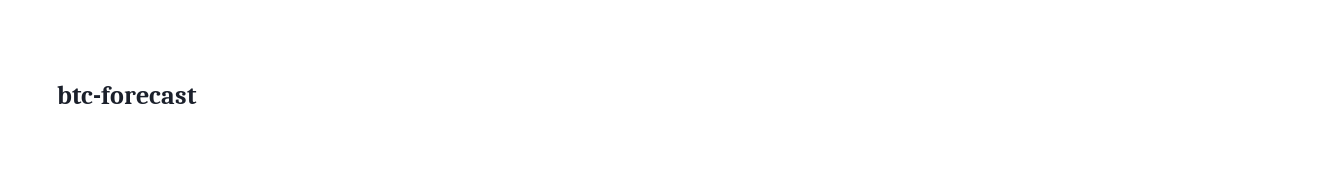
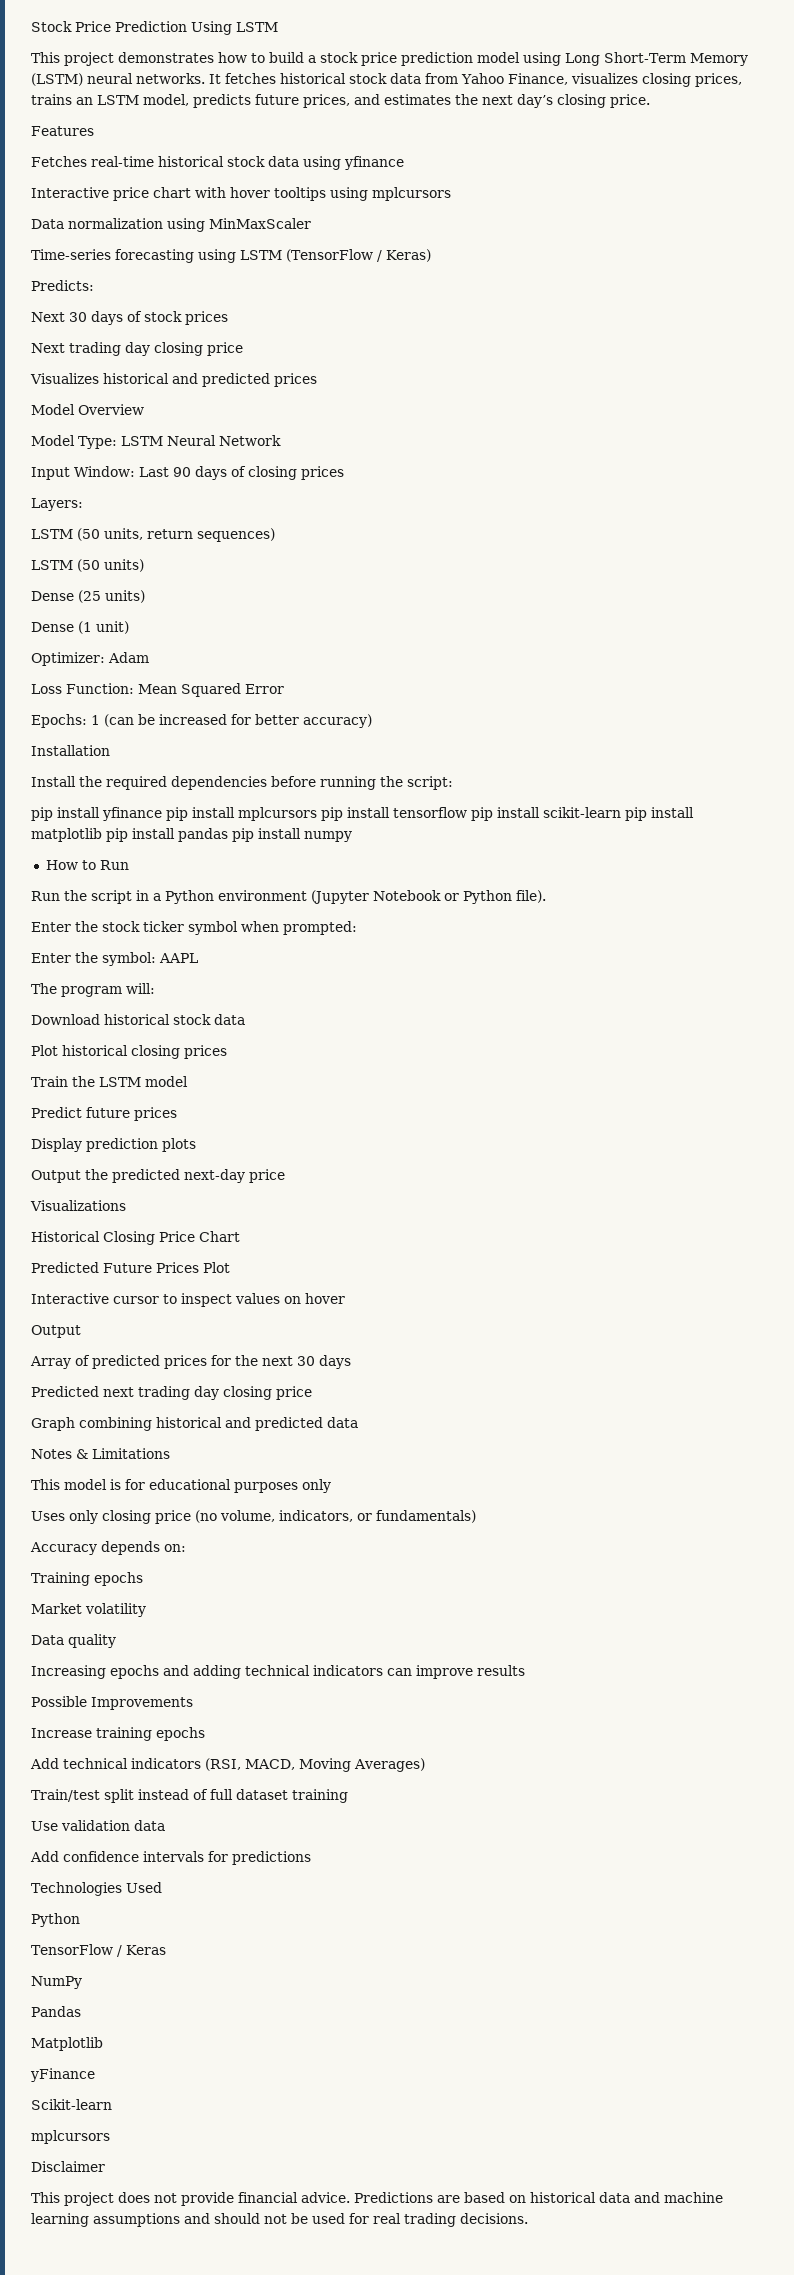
- btc-forecast
+ Stock Price Prediction Using LSTM
+ This project demonstrates how to build a stock price prediction model using Long Short-Term Memory (LSTM) neural networks. It fetches historical stock data from Yahoo Finance, visualizes closing prices, trains an LSTM model, predicts future prices, and estimates the next day’s closing price.
+ Features
+ Fetches real-time historical stock data using yfinance
+ Interactive price chart with hover tooltips using mplcursors
+ Data normalization using MinMaxScaler
+ Time-series forecasting using LSTM (TensorFlow / Keras)
+ Predicts:
+ Next 30 days of stock prices
+ Next trading day closing price
+ Visualizes historical and predicted prices
+ Model Overview
+ Model Type: LSTM Neural Network
+ Input Window: Last 90 days of closing prices
+ Layers:
+ LSTM (50 units, return sequences)
+ LSTM (50 units)
+ Dense (25 units)
+ Dense (1 unit)
+ Optimizer: Adam
+ Loss Function: Mean Squared Error
+ Epochs: 1 (can be increased for better accuracy)
+ Installation
+ Install the required dependencies before running the script:
+ pip install yfinance pip install mplcursors pip install tensorflow pip install scikit-learn pip install matplotlib pip install pandas pip install numpy
+ How to Run
+ Run the script in a Python environment (Jupyter Notebook or Python file).
+ Enter the stock ticker symbol when prompted:
+ Enter the symbol: AAPL
+ The program will:
+ Download historical stock data
+ Plot historical closing prices
+ Train the LSTM model
+ Predict future prices
+ Display prediction plots
+ Output the predicted next-day price
+ Visualizations
+ Historical Closing Price Chart
+ Predicted Future Prices Plot
+ Interactive cursor to inspect values on hover
+ Output
+ Array of predicted prices for the next 30 days
+ Predicted next trading day closing price
+ Graph combining historical and predicted data
+ Notes & Limitations
+ This model is for educational purposes only
+ Uses only closing price (no volume, indicators, or fundamentals)
+ Accuracy depends on:
+ Training epochs
+ Market volatility
+ Data quality
+ Increasing epochs and adding technical indicators can improve results
+ Possible Improvements
+ Increase training epochs
+ Add technical indicators (RSI, MACD, Moving Averages)
+ Train/test split instead of full dataset training
+ Use validation data
+ Add confidence intervals for predictions
+ Technologies Used
+ Python
+ TensorFlow / Keras
+ NumPy
+ Pandas
+ Matplotlib
+ yFinance
+ Scikit-learn
+ mplcursors
+ Disclaimer
+ This project does not provide financial advice. Predictions are based on historical data and machine learning assumptions and should not be used for real trading decisions.

